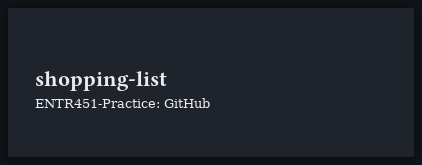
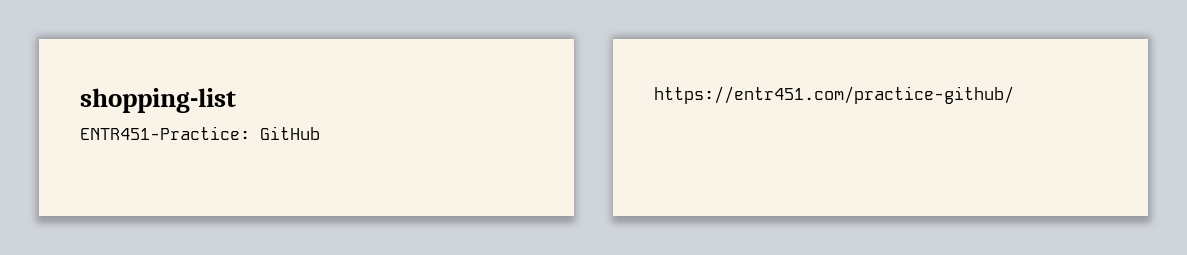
- ENTR451-Practice: GitHub
+ ENTR451-Practice: GitHub https://entr451.com/practice-github/

